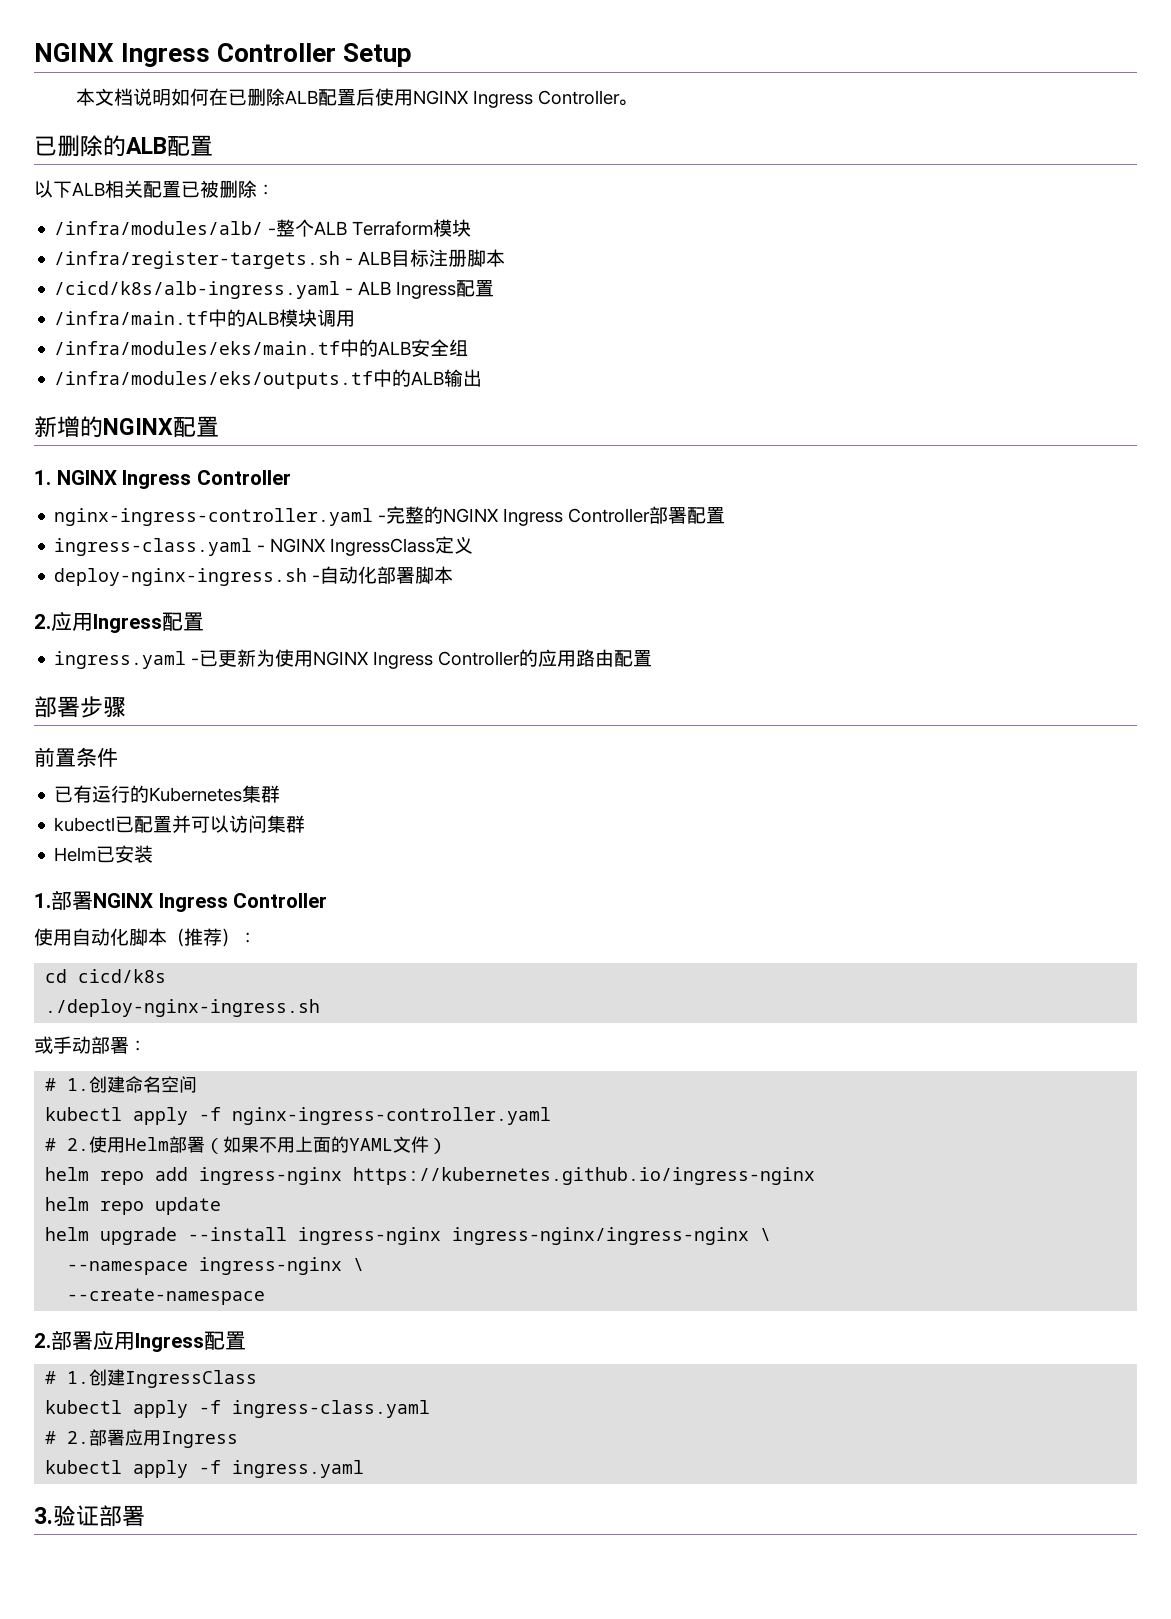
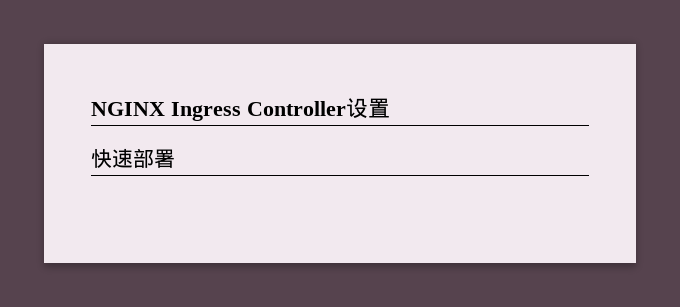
- NGINX Ingress Controller Setup
- 本文档说明如何在已删除ALB配置后使用NGINX Ingress Controller。
- 已删除的ALB配置
- 以下ALB相关配置已被删除：
- /infra/modules/alb/ -整个ALB Terraform模块
- /infra/register-targets.sh - ALB目标注册脚本
- /cicd/k8s/alb-ingress.yaml - ALB Ingress配置
- /infra/main.tf中的ALB模块调用
- /infra/modules/eks/main.tf中的ALB安全组
- /infra/modules/eks/outputs.tf中的ALB输出
- 新增的NGINX配置
- 1. NGINX Ingress Controller
- nginx-ingress-controller.yaml -完整的NGINX Ingress Controller部署配置
- ingress-class.yaml - NGINX IngressClass定义
- deploy-nginx-ingress.sh -自动化部署脚本
- 2.应用Ingress配置
- ingress.yaml -已更新为使用NGINX Ingress Controller的应用路由配置
- 部署步骤
- 前置条件
- 已有运行的Kubernetes集群
- kubectl已配置并可以访问集群
- Helm已安装
- 1.部署NGINX Ingress Controller
- 使用自动化脚本（推荐）：
- cd cicd/k8s
- ./deploy-nginx-ingress.sh
- 或手动部署：
- # 1.创建命名空间
- kubectl apply -f nginx-ingress-controller.yaml
- # 2.使用Helm部署（如果不用上面的YAML文件）
- helm repo add ingress-nginx https://kubernetes.github.io/ingress-nginx
- helm repo update
- helm upgrade --install ingress-nginx ingress-nginx/ingress-nginx \
- --namespace ingress-nginx \
- --create-namespace
- 2.部署应用Ingress配置
- # 1.创建IngressClass
- kubectl apply -f ingress-class.yaml
- # 2.部署应用Ingress
- kubectl apply -f ingress.yaml
- 3.验证部署
+ NGINX Ingress Controller设置
+ 快速部署

